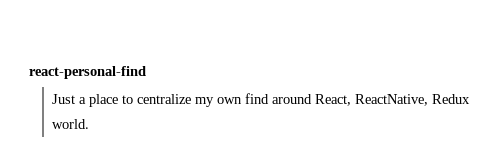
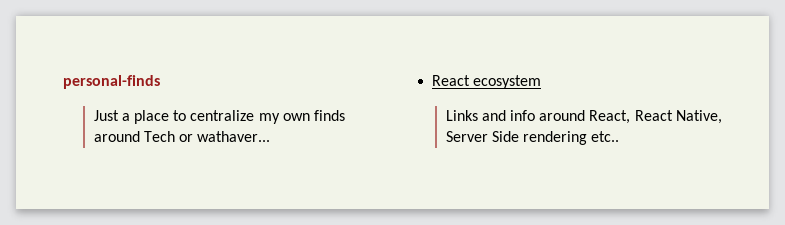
- react-personal-find
+ personal-finds
- Just a place to centralize my own find around React, ReactNative, Redux world.
+ Just a place to centralize my own finds around Tech or wathaver...
+ React ecosystem
+ Links and info around React, React Native, Server Side rendering etc..

